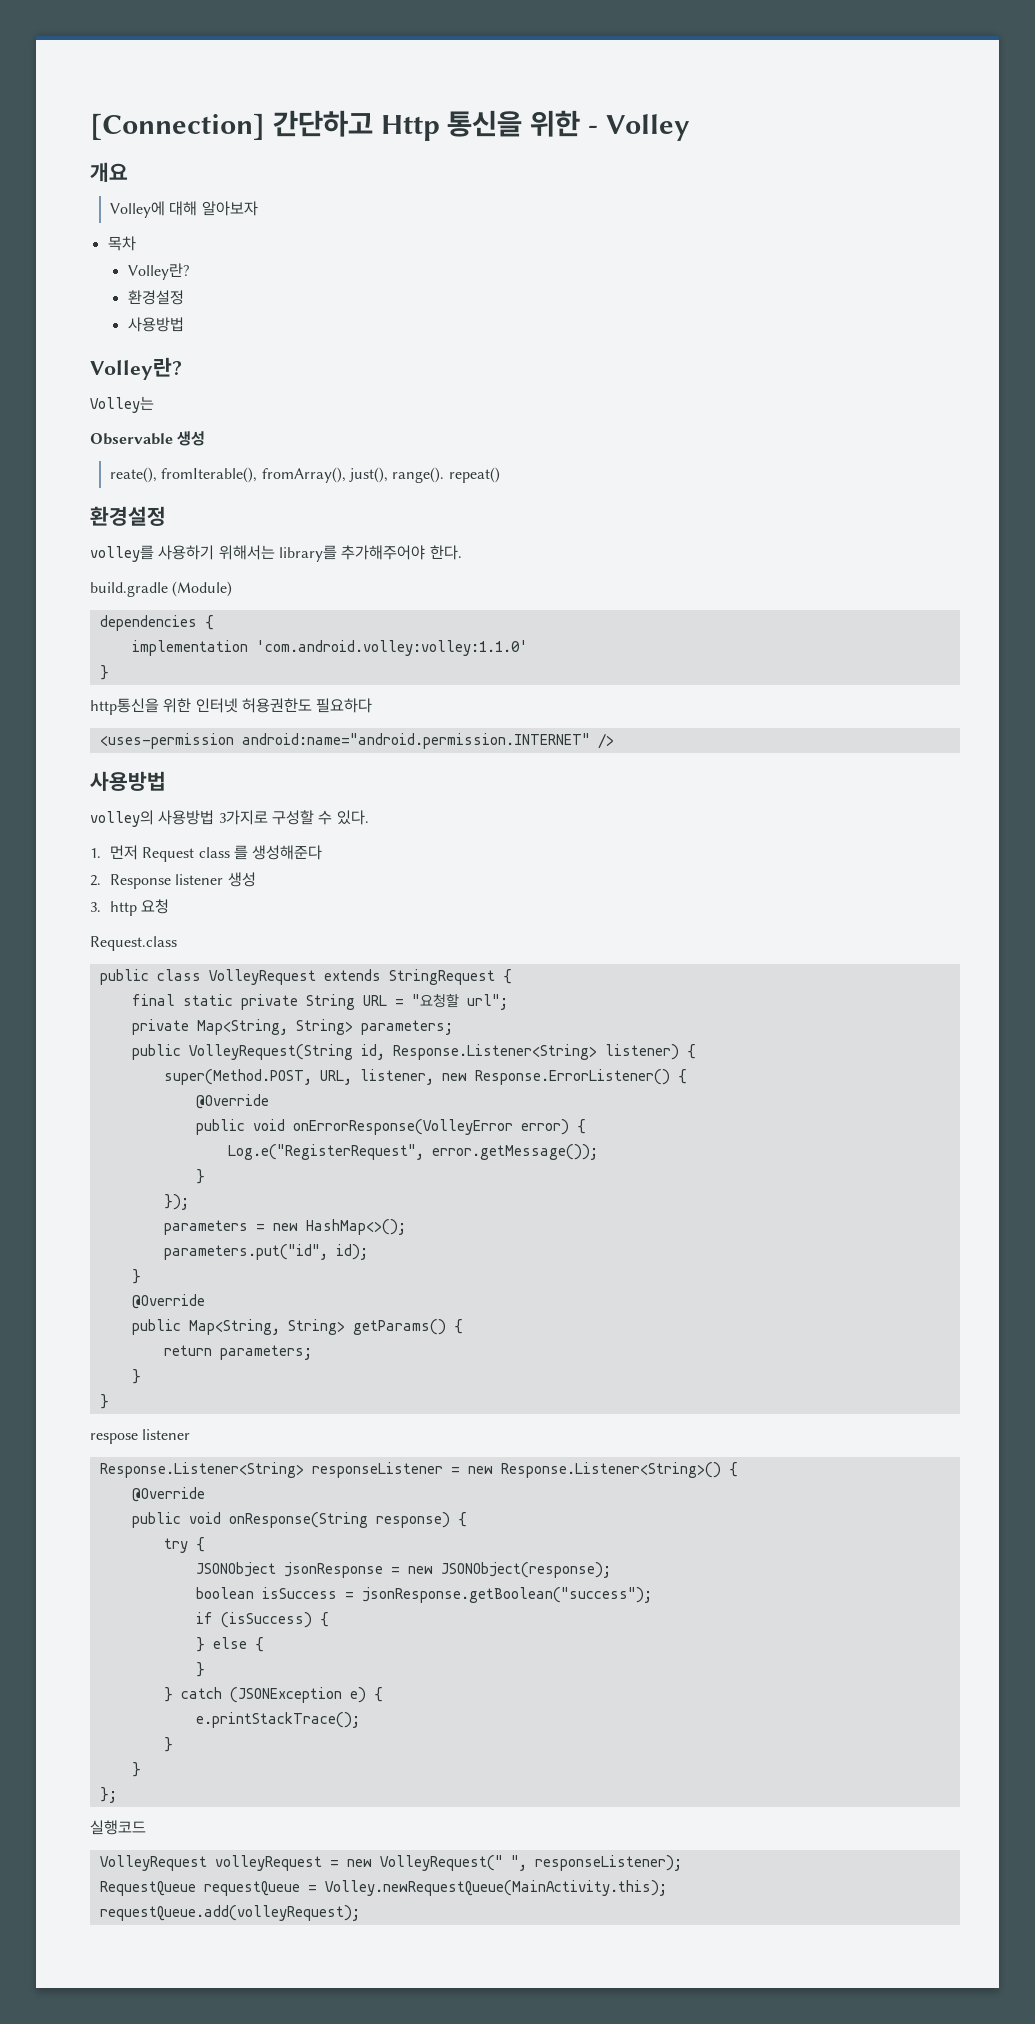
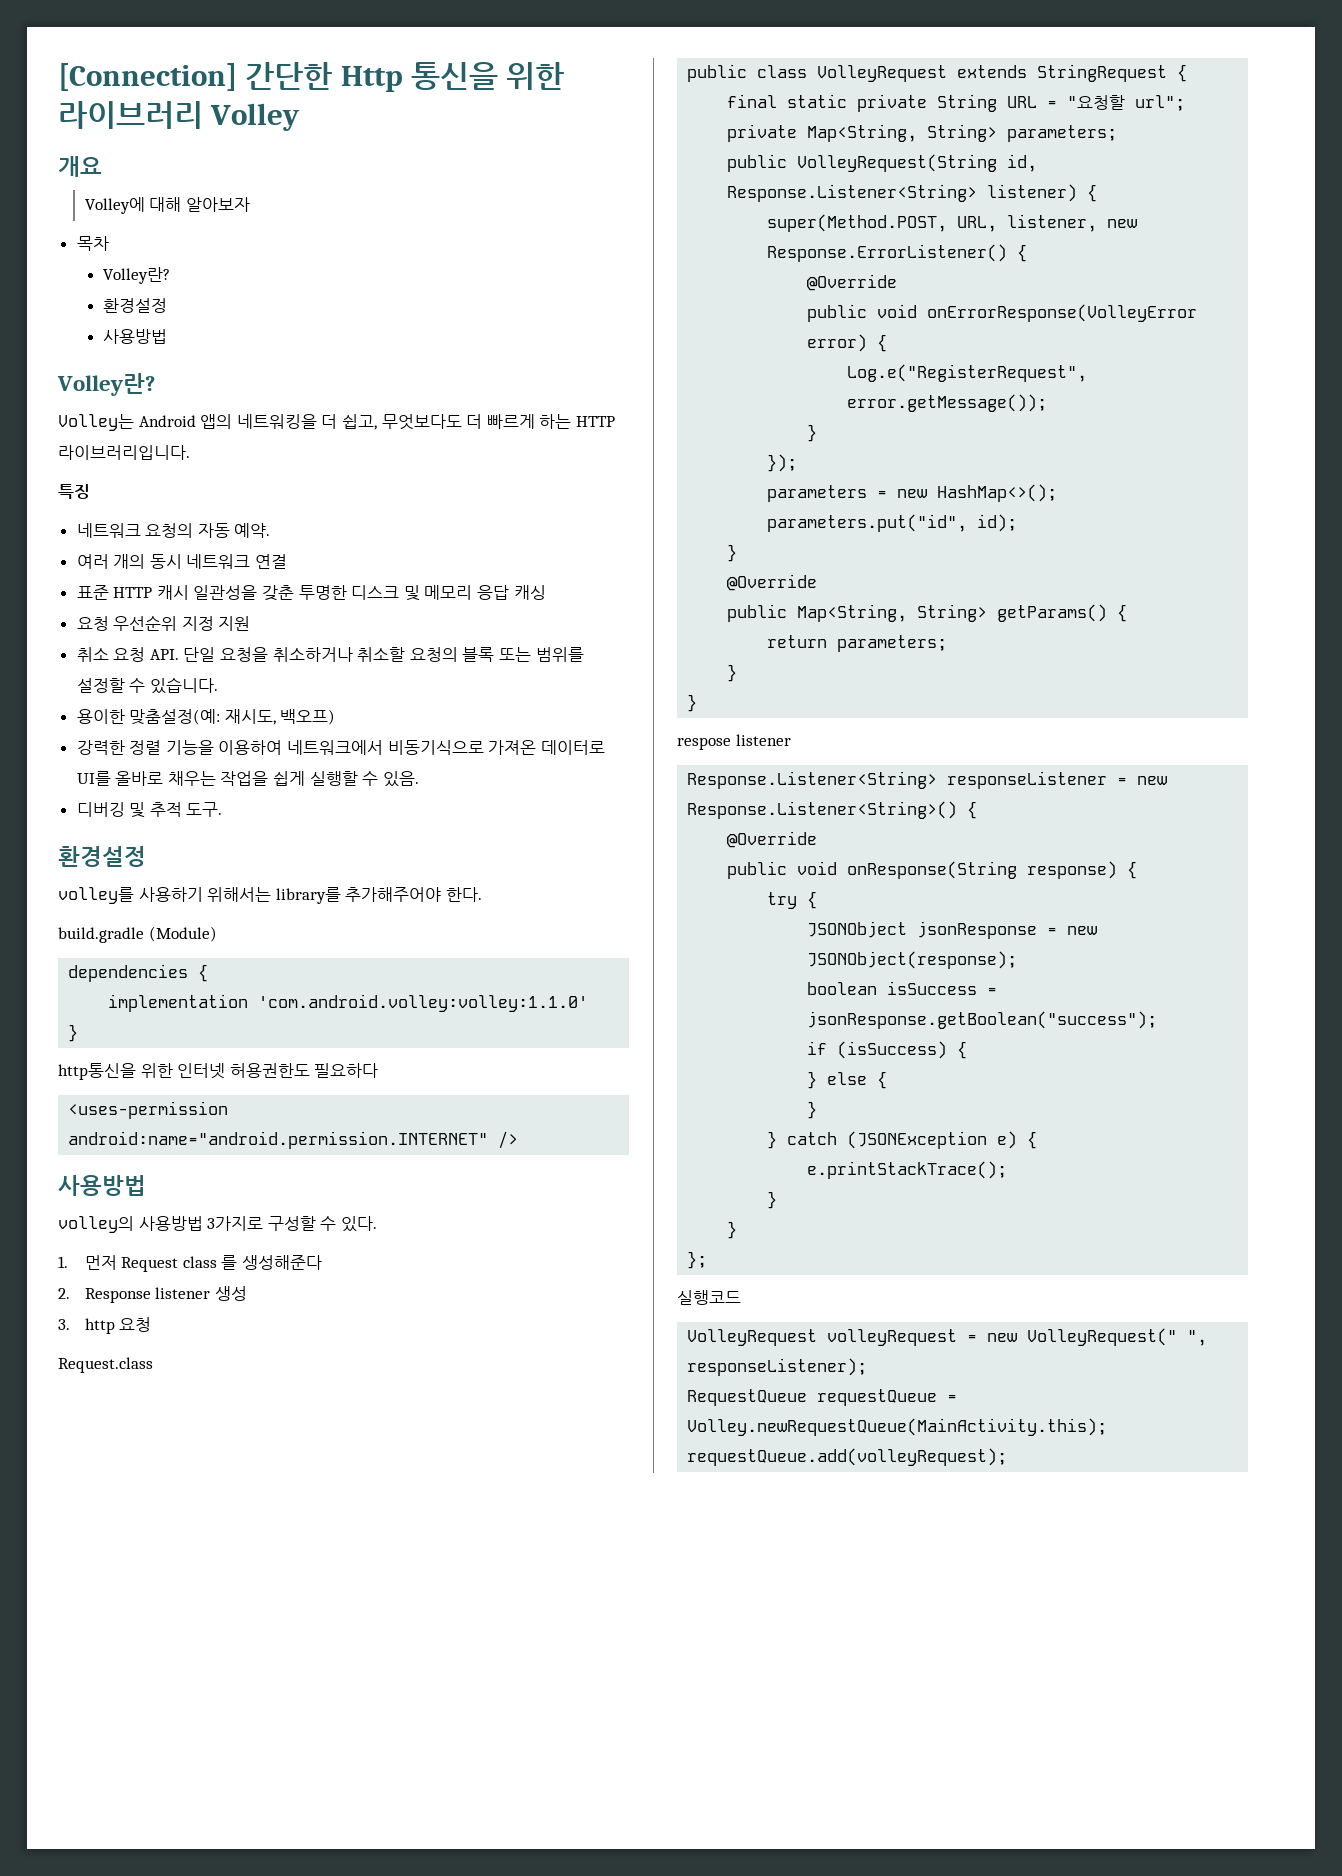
- [Connection] 간단하고 Http 통신을 위한 - Volley
+ [Connection] 간단한 Http 통신을 위한 라이브러리 Volley
- Volley는
- Observable 생성
- reate(), fromIterable(), fromArray(), just(), range(). repeat()
+ Volley는 Android 앱의 네트워킹을 더 쉽고, 무엇보다도 더 빠르게 하는 HTTP 라이브러리입니다.
+ 특징
+ 네트워크 요청의 자동 예약.
+ 여러 개의 동시 네트워크 연결
+ 표준 HTTP 캐시 일관성을 갖춘 투명한 디스크 및 메모리 응답 캐싱
+ 요청 우선순위 지정 지원
+ 취소 요청 API. 단일 요청을 취소하거나 취소할 요청의 블록 또는 범위를 설정할 수 있습니다.
+ 용이한 맞춤설정(예: 재시도, 백오프)
+ 강력한 정렬 기능을 이용하여 네트워크에서 비동기식으로 가져온 데이터로 UI를 올바로 채우는 작업을 쉽게 실행할 수 있음.
+ 디버깅 및 추적 도구.

